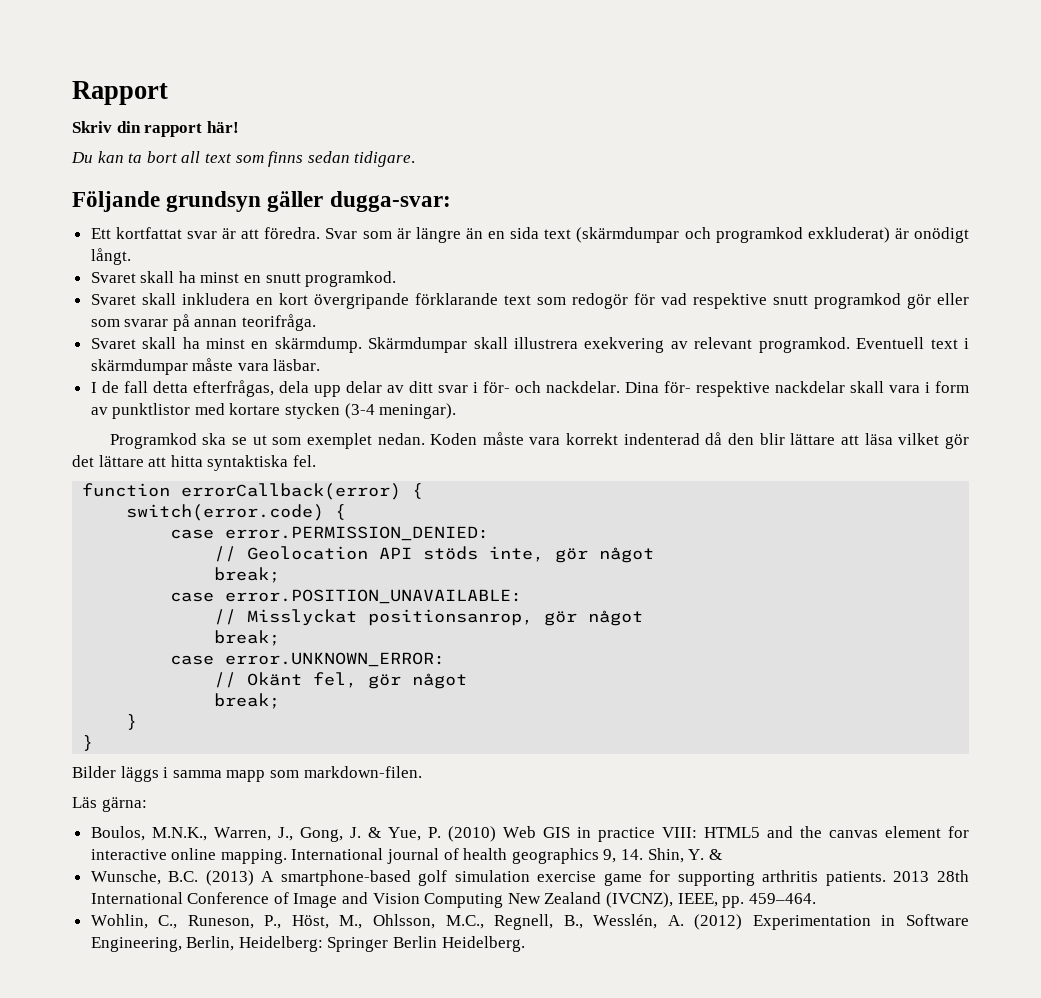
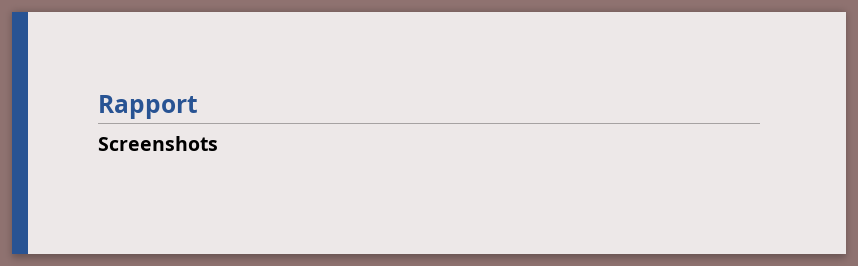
- Skriv din rapport här!
- Du kan ta bort all text som finns sedan tidigare.
- Följande grundsyn gäller dugga-svar:
- Ett kortfattat svar är att föredra. Svar som är längre än en sida text (skärmdumpar och programkod exkluderat) är onödigt långt.
- Svaret skall ha minst en snutt programkod.
- Svaret skall inkludera en kort övergripande förklarande text som redogör för vad respektive snutt programkod gör eller som svarar på annan teorifråga.
- Svaret skall ha minst en skärmdump. Skärmdumpar skall illustrera exekvering av relevant programkod. Eventuell text i skärmdumpar måste vara läsbar.
- I de fall detta efterfrågas, dela upp delar av ditt svar i för- och nackdelar. Dina för- respektive nackdelar skall vara i form av punktlistor med kortare stycken (3-4 meningar).
- Programkod ska se ut som exemplet nedan. Koden måste vara korrekt indenterad då den blir lättare att läsa vilket gör det lättare att hitta syntaktiska fel.
- function errorCallback(error) {
- switch(error.code) {
- case error.PERMISSION_DENIED:
- // Geolocation API stöds inte, gör något
- break;
- case error.POSITION_UNAVAILABLE:
- // Misslyckat positionsanrop, gör något
- break;
- case error.UNKNOWN_ERROR:
- // Okänt fel, gör något
- break;
- }
- }
- Bilder läggs i samma mapp som markdown-filen.
- Läs gärna:
- Boulos, M.N.K., Warren, J., Gong, J. & Yue, P. (2010) Web GIS in practice VIII: HTML5 and the canvas element for interactive online mapping. International journal of health geographics 9, 14. Shin, Y. &
- Wunsche, B.C. (2013) A smartphone-based golf simulation exercise game for supporting arthritis patients. 2013 28th International Conference of Image and Vision Computing New Zealand (IVCNZ), IEEE, pp. 459–464.
- Wohlin, C., Runeson, P., Höst, M., Ohlsson, M.C., Regnell, B., Wesslén, A. (2012) Experimentation in Software Engineering, Berlin, Heidelberg: Springer Berlin Heidelberg.
+ Screenshots

